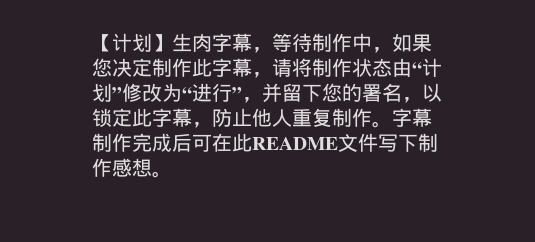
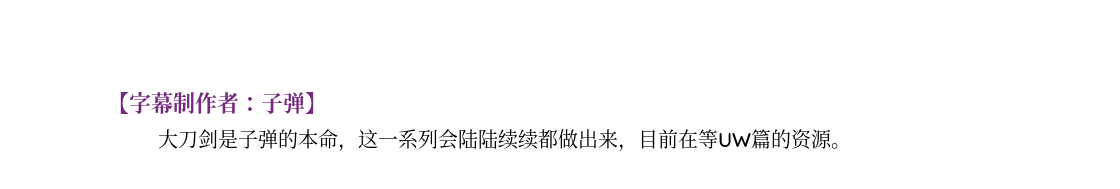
- 【计划】生肉字幕，等待制作中，如果您决定制作此字幕，请将制作状态由“计划”修改为“进行”，并留下您的署名，以锁定此字幕，防止他人重复制作。字幕制作完成后可在此README文件写下制作感想。
+ 【字幕制作者：子弹】
+ 大刀剑是子弹的本命，这一系列会陆陆续续都做出来，目前在等UW篇的资源。

